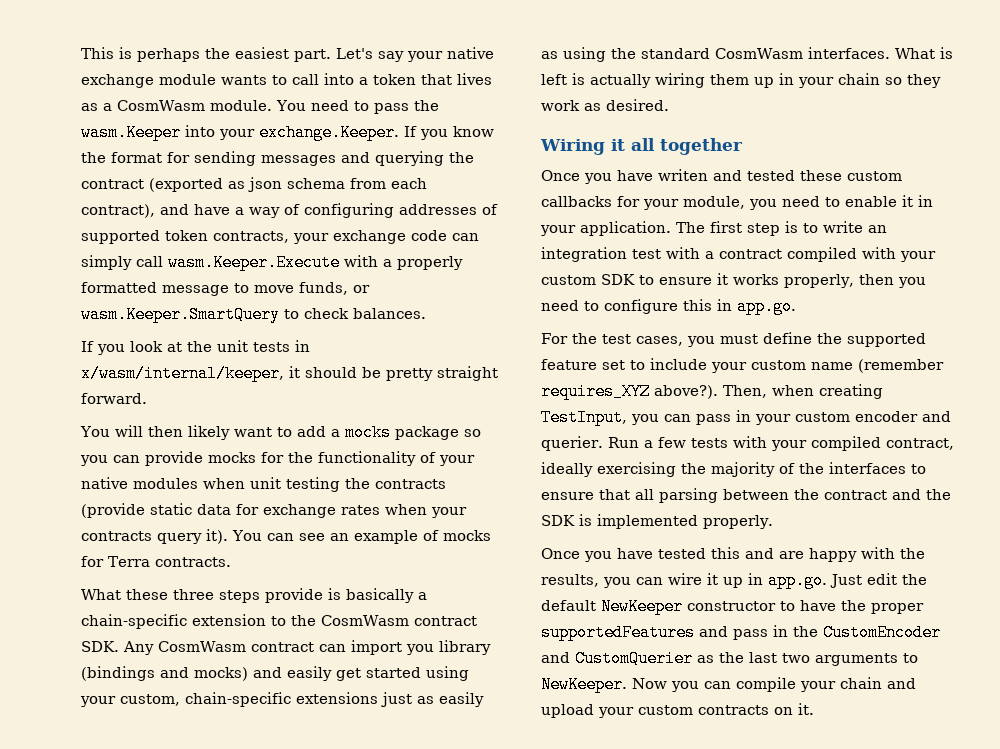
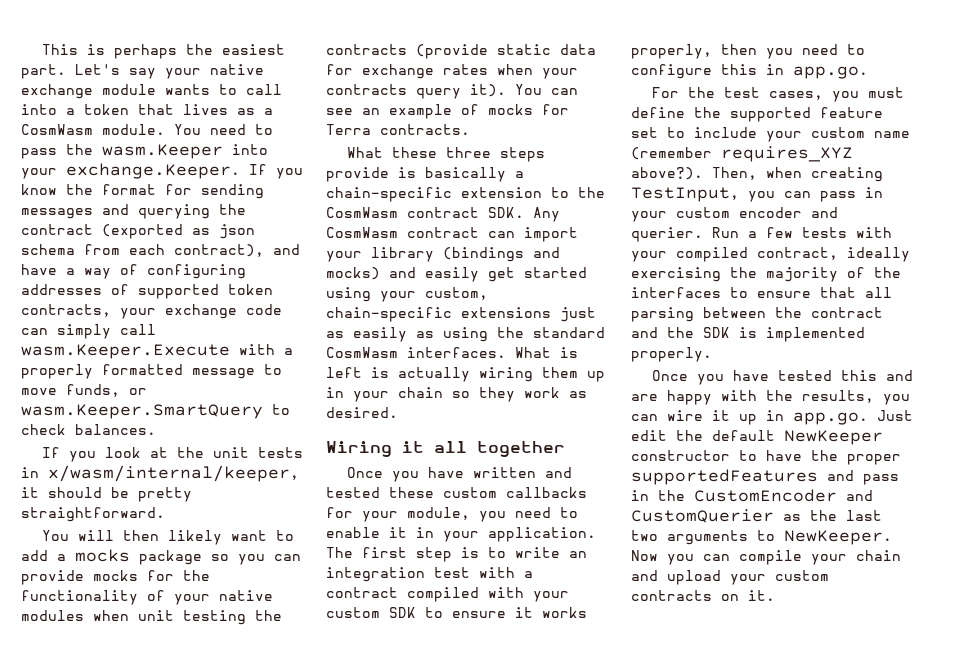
- If you look at the unit tests in x/wasm/internal/keeper, it should be pretty straight forward.
+ If you look at the unit tests in x/wasm/internal/keeper, it should be pretty straightforward.
- What these three steps provide is basically a chain-specific extension to the CosmWasm contract SDK. Any CosmWasm contract can import you library (bindings and mocks) and easily get started using your custom, chain-specific extensions just as easily as using the standard CosmWasm interfaces.
+ What these three steps provide is basically a chain-specific extension to the CosmWasm contract SDK. Any CosmWasm contract can import your library (bindings and mocks) and easily get started using your custom, chain-specific extensions just as easily as using the standard CosmWasm interfaces.
- Once you have writen and tested these custom callbacks for your module, you need to enable it in your application.
+ Once you have written and tested these custom callbacks for your module, you need to enable it in your application.

